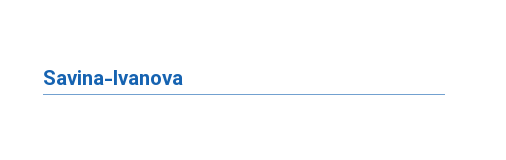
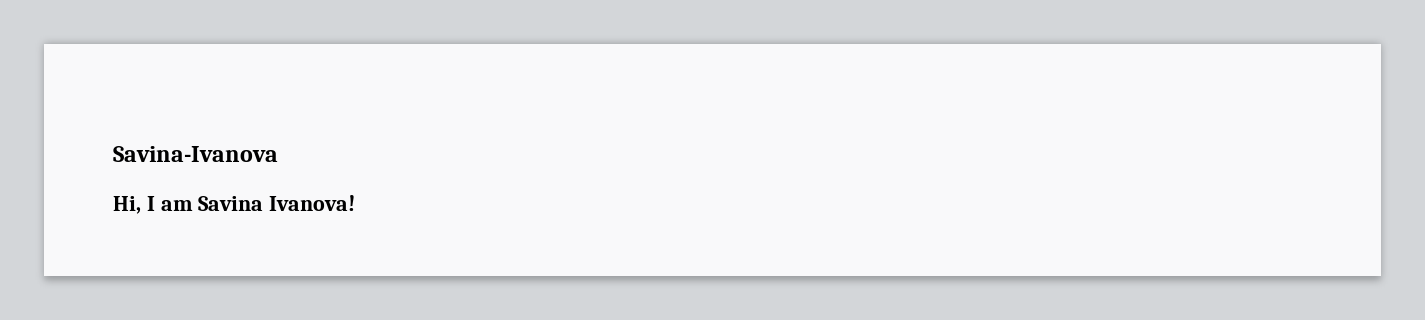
+ Hi, I am Savina Ivanova!

